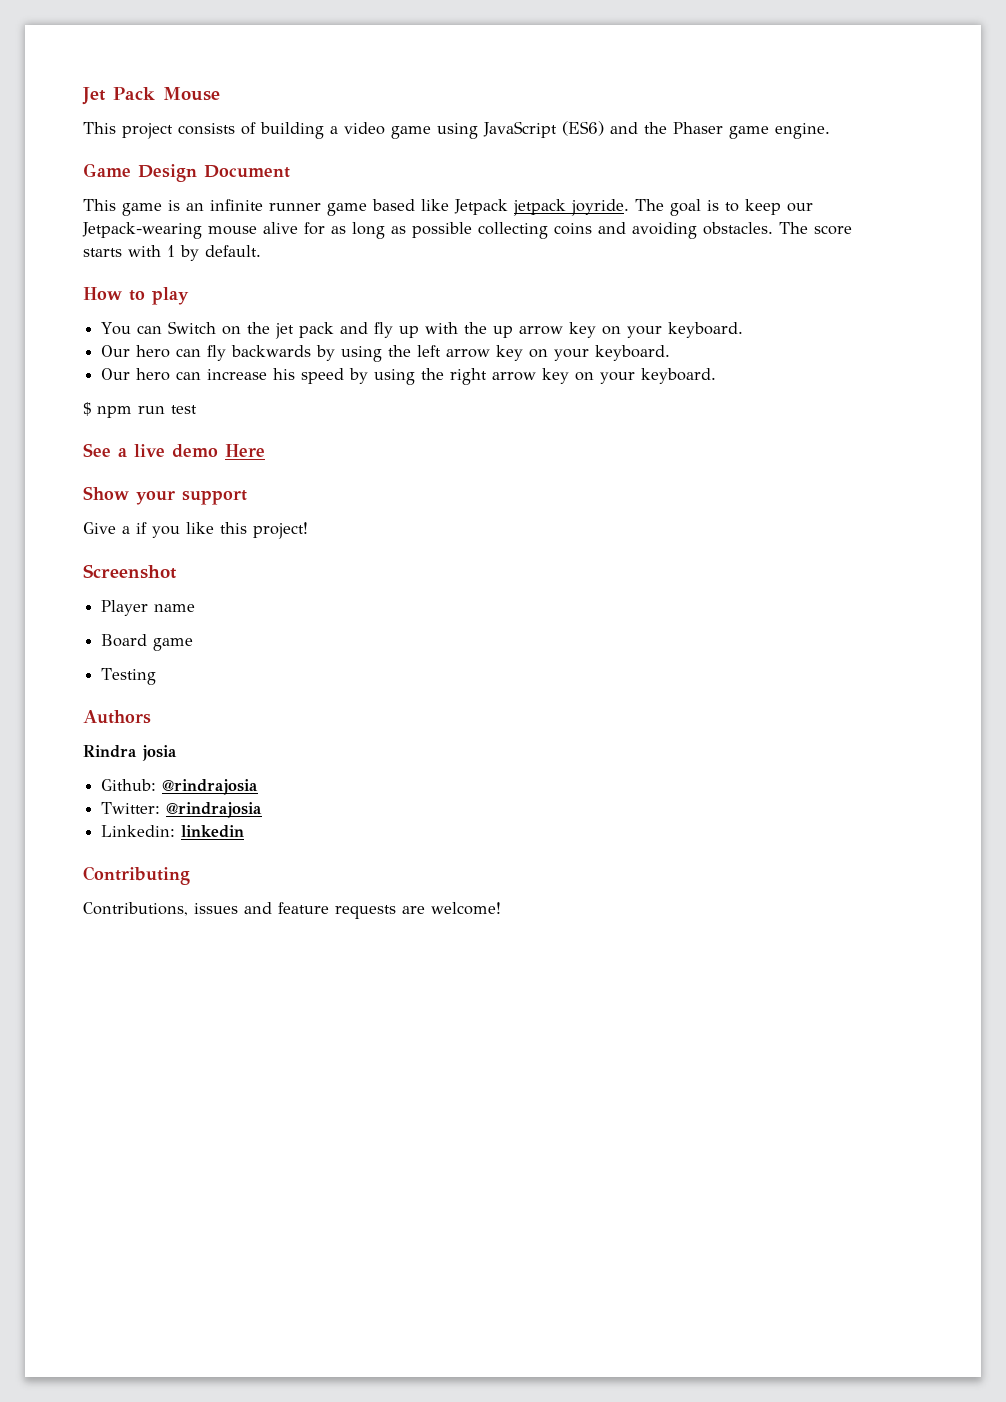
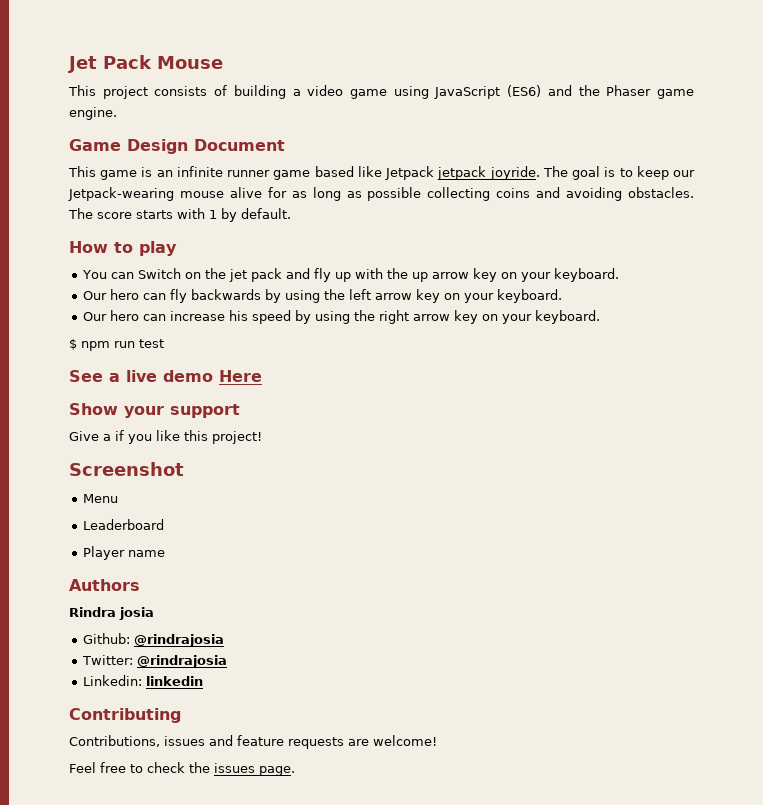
+ Menu
+ Leaderboard
- Board game
- Testing
+ Feel free to check the issues page.

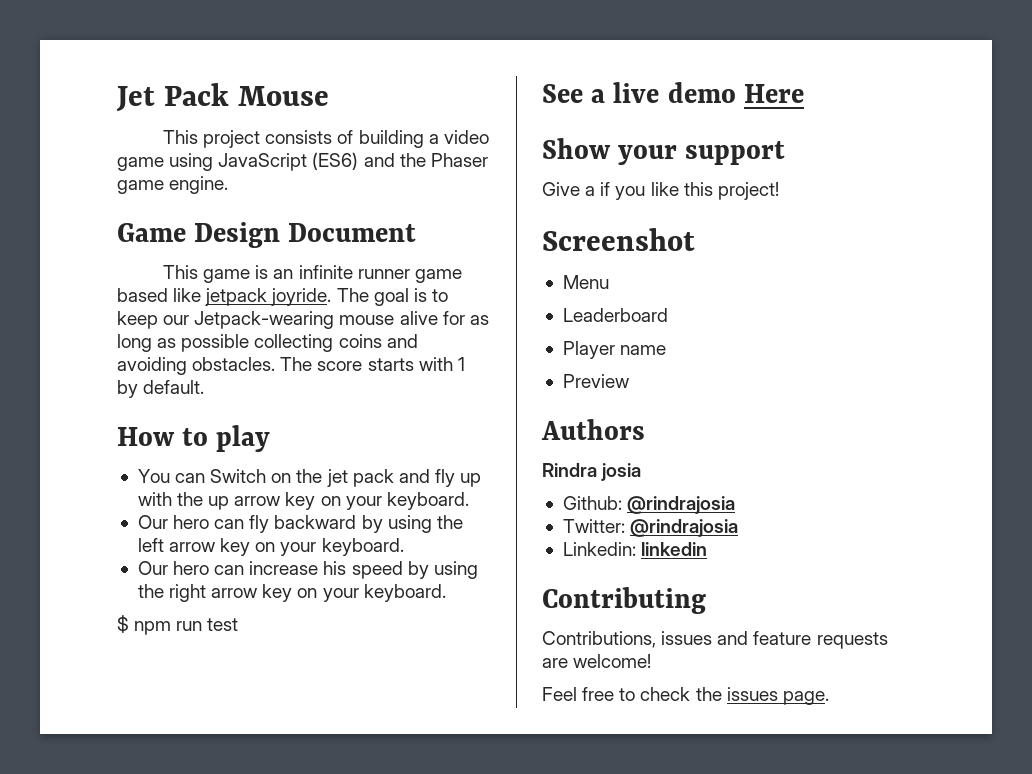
- This game is an infinite runner game based like Jetpack jetpack joyride.
+ This game is an infinite runner game based like jetpack joyride.
- Our hero can fly backwards by using the left arrow key on your keyboard.
+ Our hero can fly backward by using the left arrow key on your keyboard.
+ Preview

